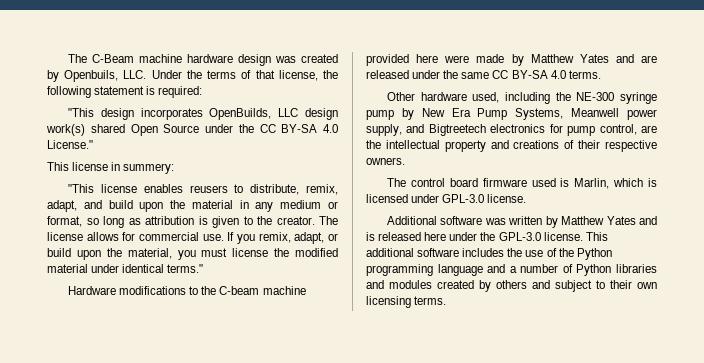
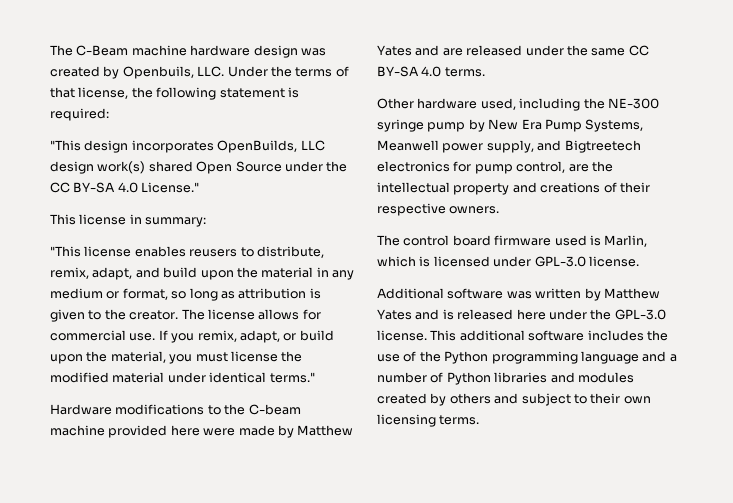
- This license in summery:
+ This license in summary:

